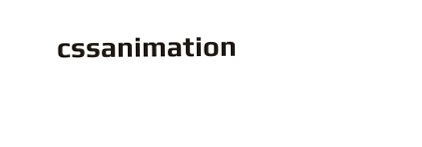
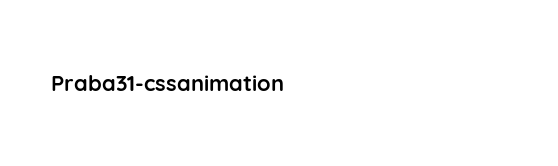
- cssanimation
+ Praba31-cssanimation

